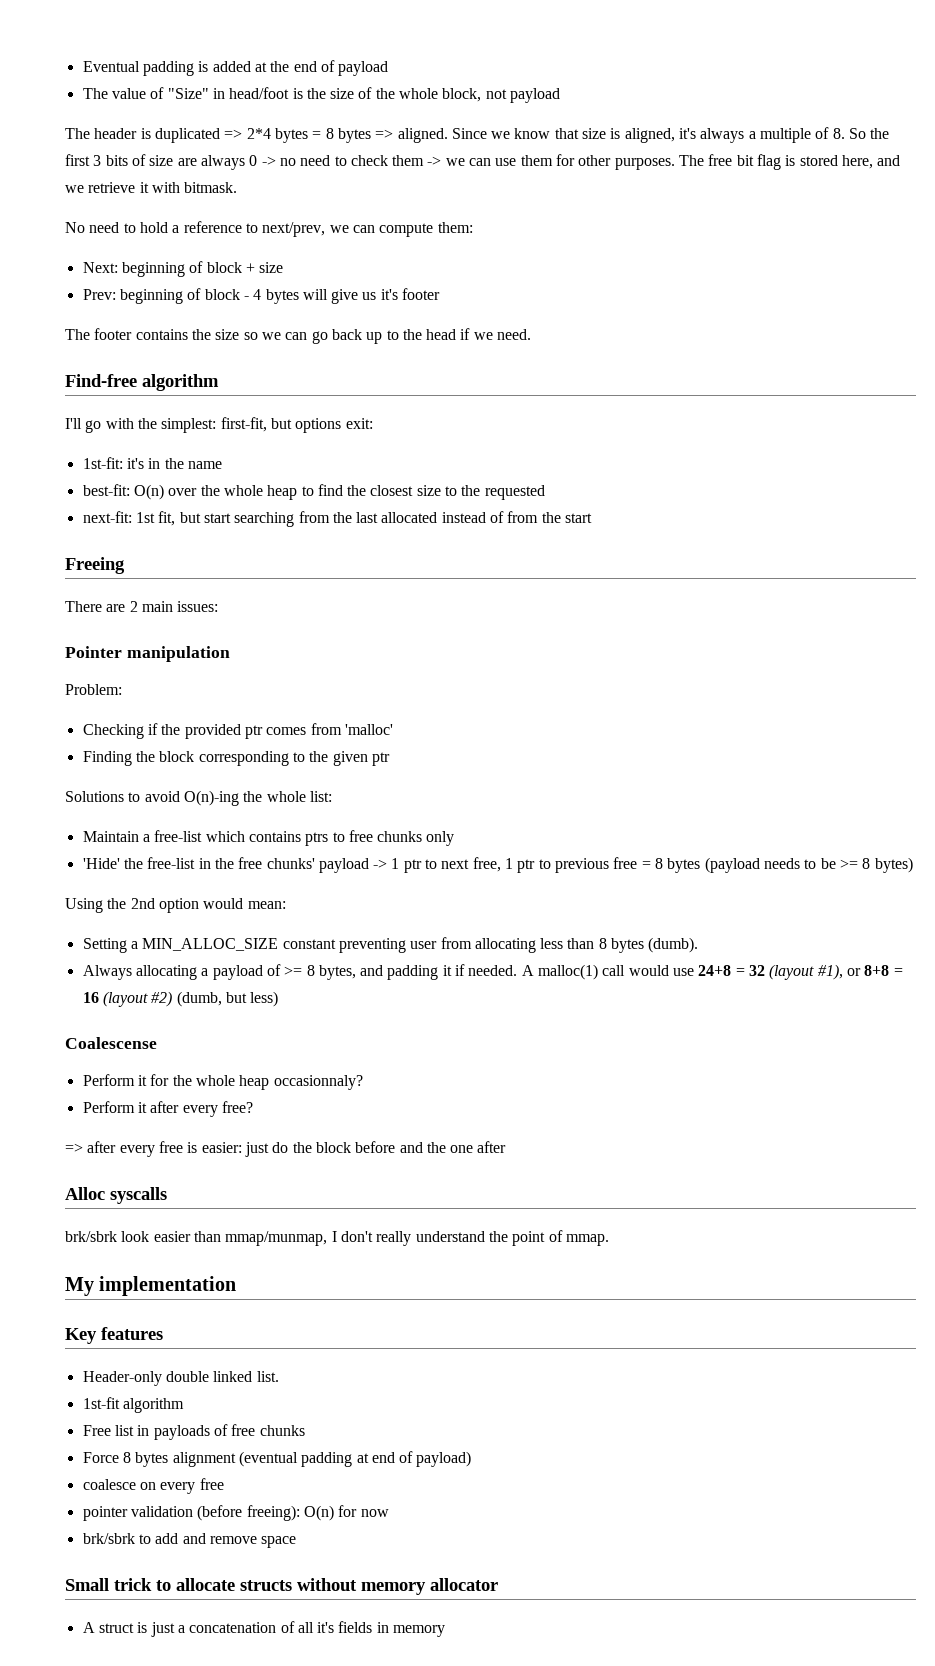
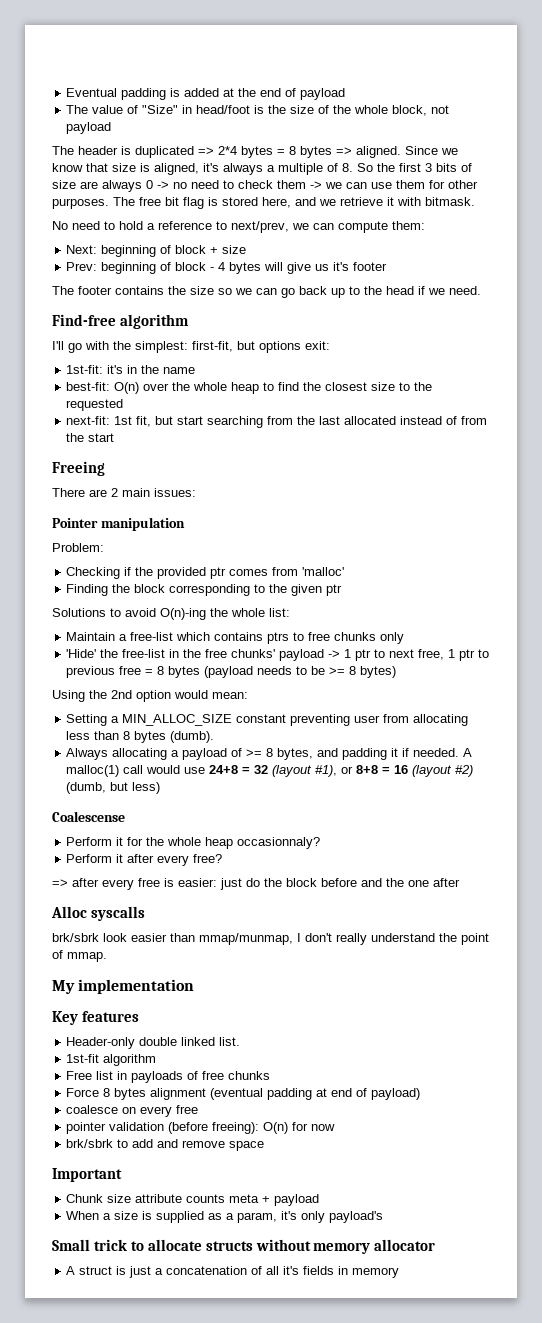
+ Important
+ Chunk size attribute counts meta + payload
+ When a size is supplied as a param, it's only payload's

